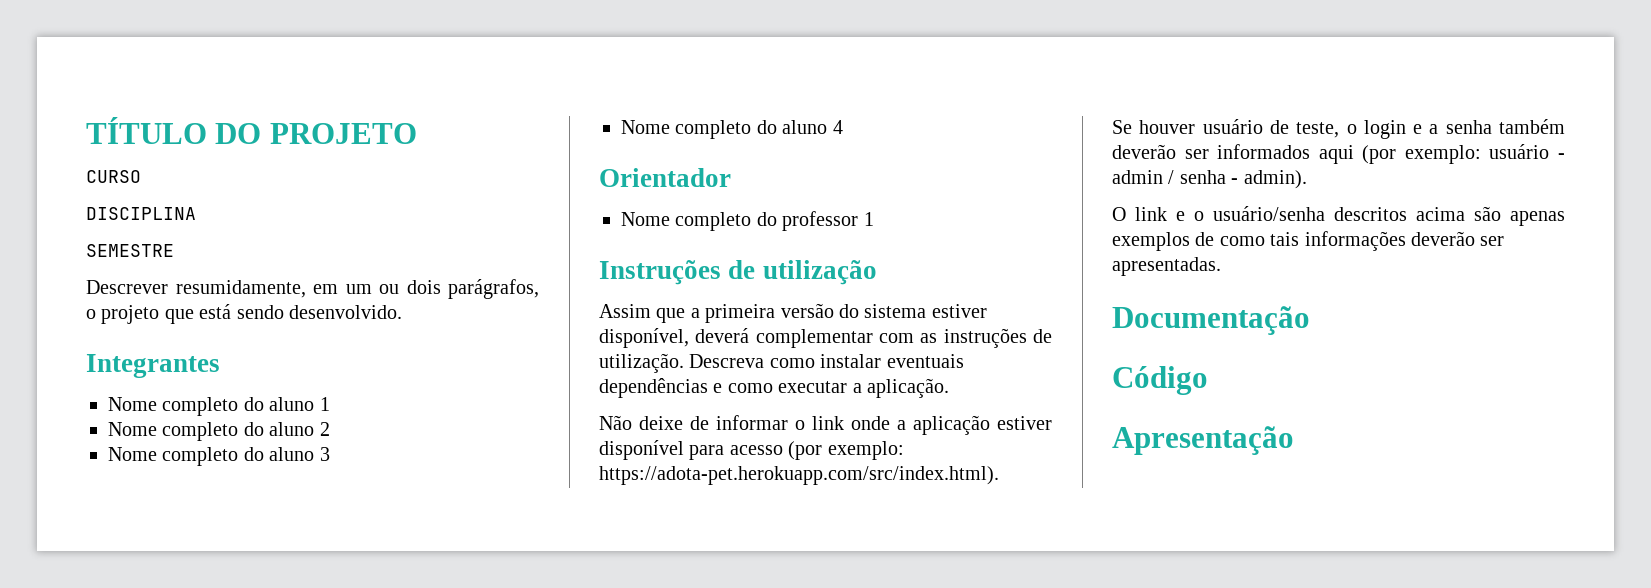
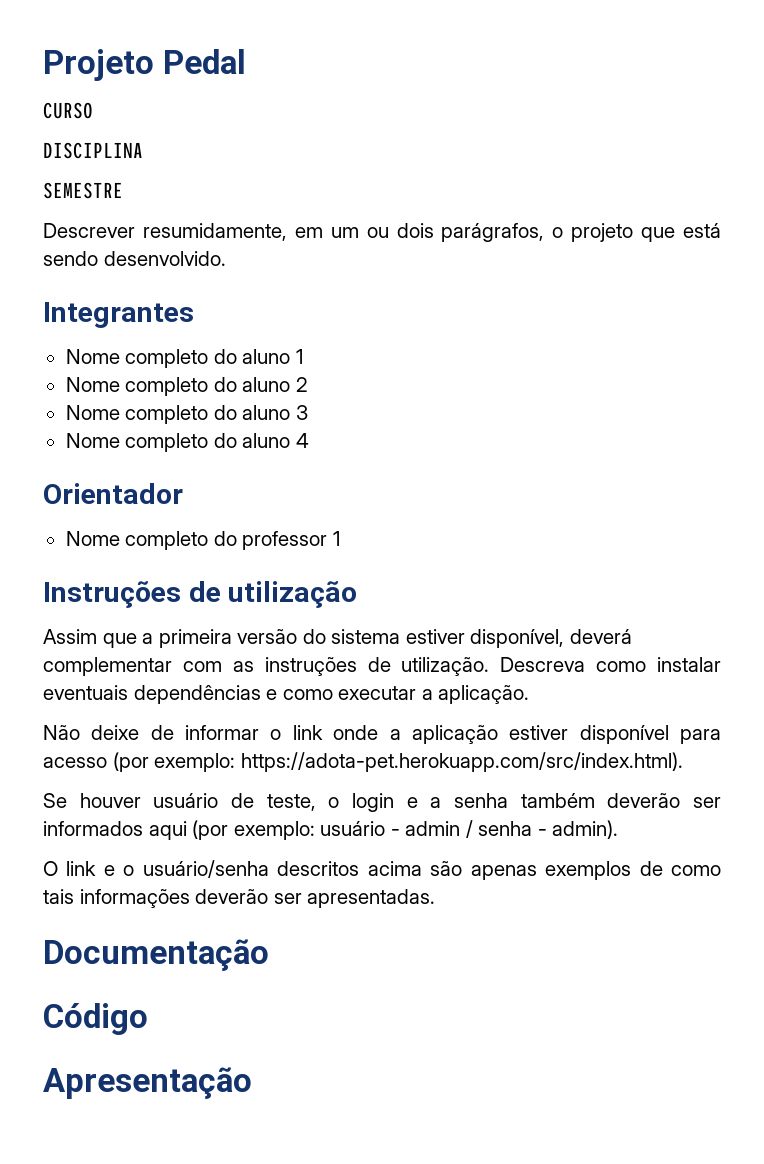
- TÍTULO DO PROJETO
+ Projeto Pedal

